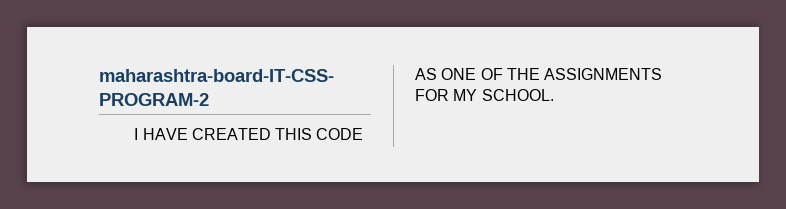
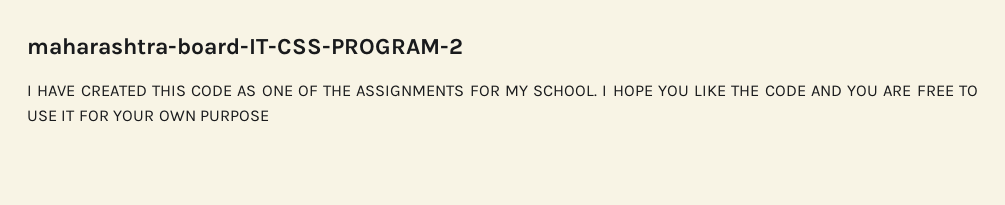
+ I HOPE YOU LIKE THE CODE AND YOU ARE FREE TO USE IT FOR YOUR OWN PURPOSE

